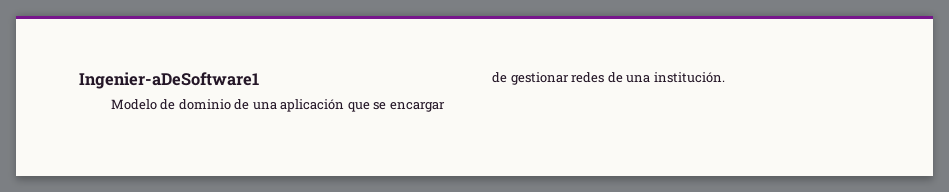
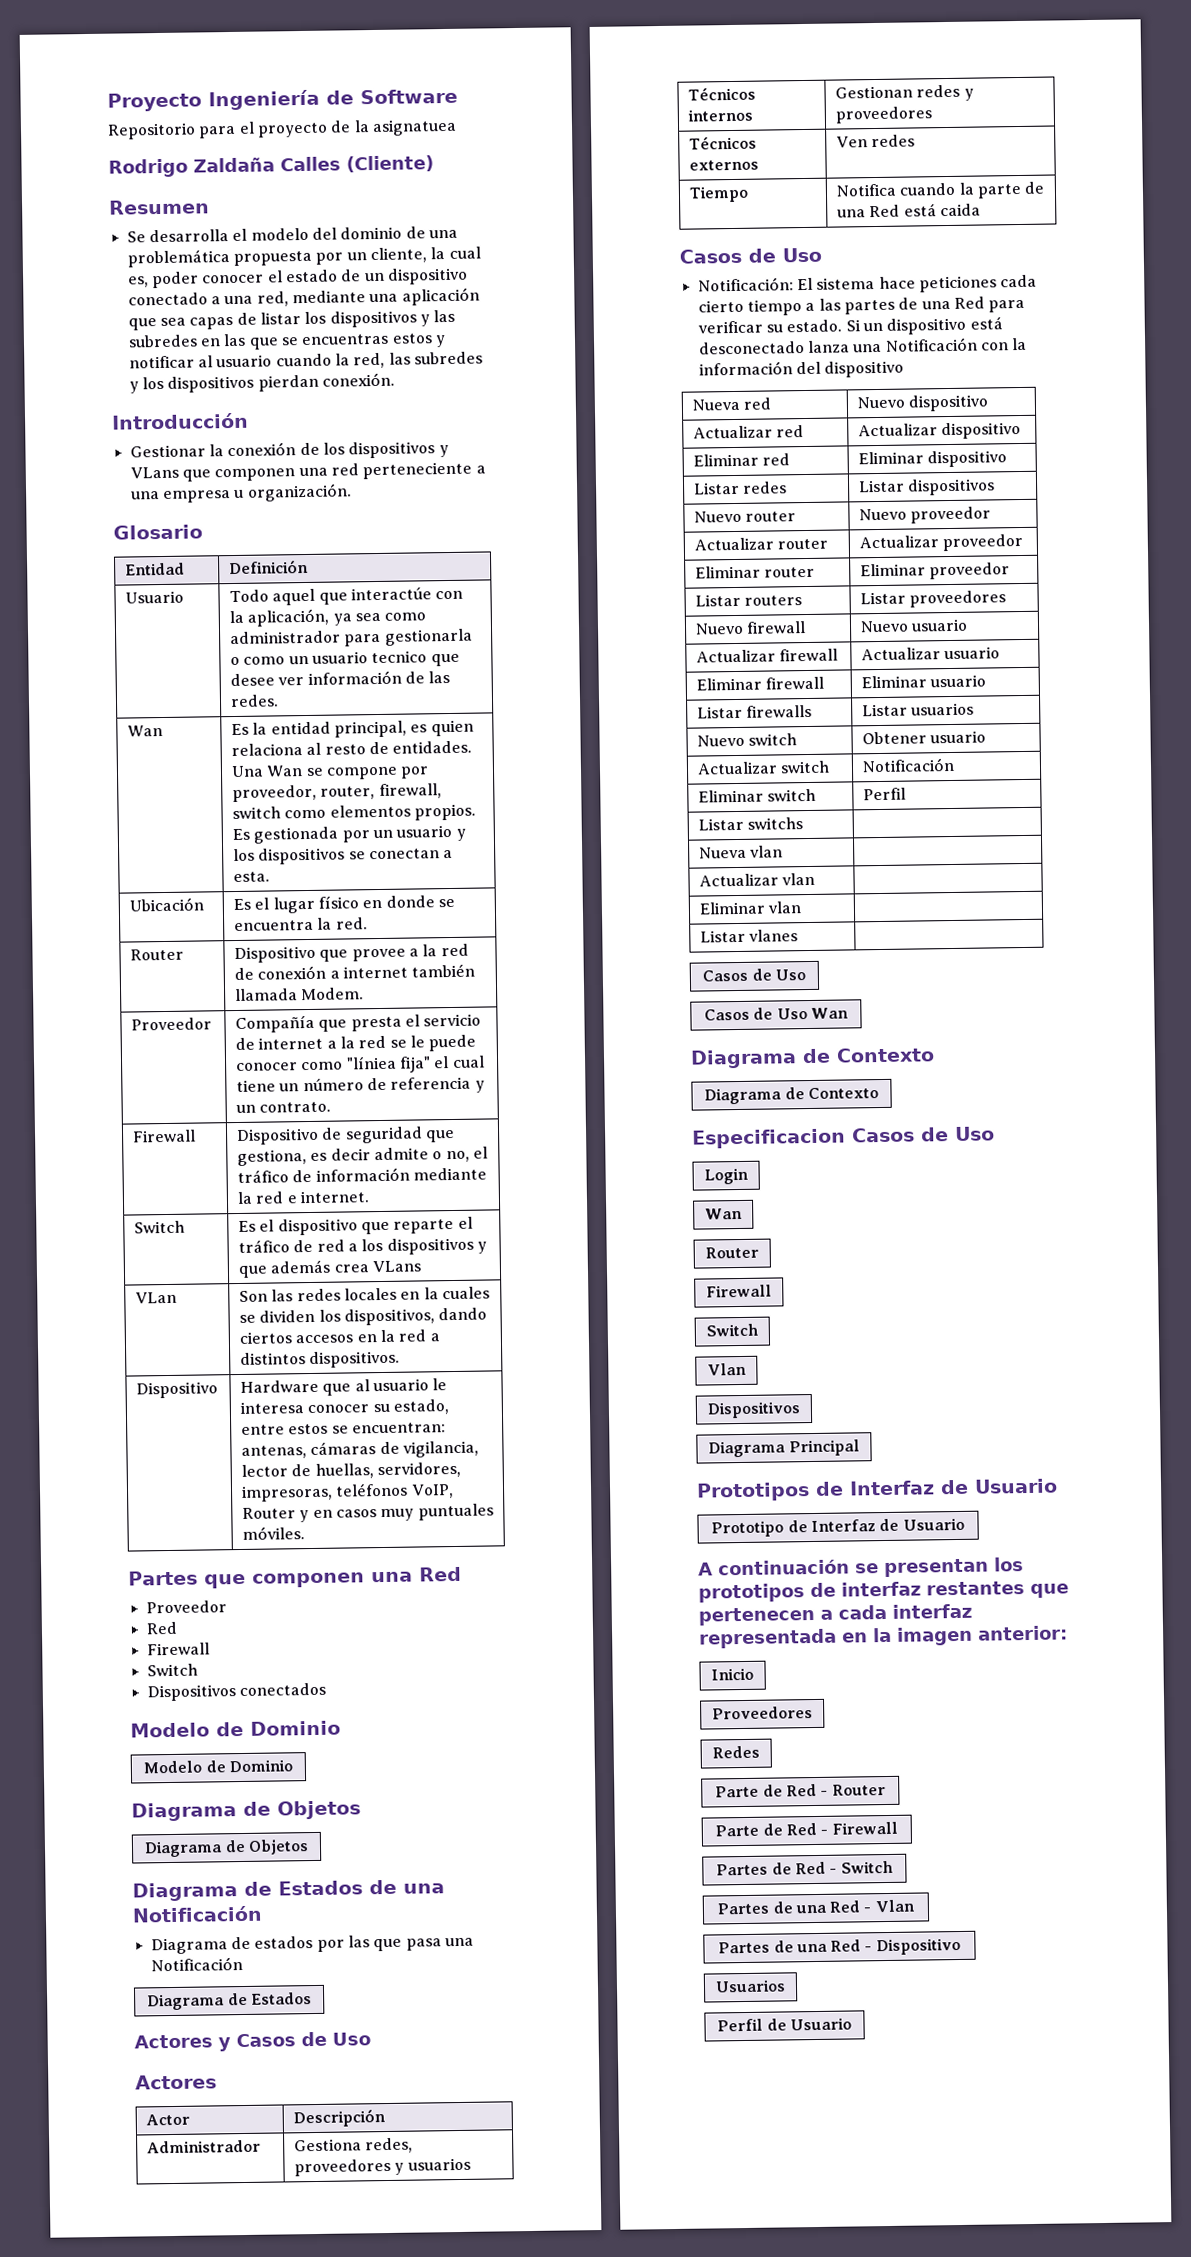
- Ingenier-aDeSoftware1
- Modelo de dominio de una aplicación que se encargar de gestionar redes de una institución.
+ Proyecto Ingeniería de Software
+ Repositorio para el proyecto de la asignatuea
+ Rodrigo Zaldaña Calles (Cliente)
+ Resumen
+ Se desarrolla el modelo del dominio de una problemática propuesta por un cliente, la cual es, poder conocer el estado de un dispositivo conectado a una red, mediante una aplicación que sea capas de listar los dispositivos y las subredes en las que se encuentras estos y notificar al usuario cuando la red, las subredes y los dispositivos pierdan conexión.
+ Introducción
+ Gestionar la conexión de los dispositivos y VLans que componen una red perteneciente a una empresa u organización.
+ Glosario
+ Entidad | Definición
+ Usuario | Todo aquel que interactúe con la aplicación, ya sea como administrador para gestionarla o como un usuario tecnico que desee ver información de las redes.
+ Wan | Es la entidad principal, es quien relaciona al resto de entidades. Una Wan se compone por proveedor, router, firewall, switch como elementos propios. Es gestionada por un usuario y los dispositivos se conectan a esta.
+ Ubicación | Es el lugar físico en donde se encuentra la red.
+ Router | Dispositivo que provee a la red de conexión a internet también llamada Modem.
+ Proveedor | Compañía que presta el servicio de internet a la red se le puede conocer como "líniea fija" el cual tiene un número de referencia y un contrato.
+ Firewall | Dispositivo de seguridad que gestiona, es decir admite o no, el tráfico de información mediante la red e internet.
+ Switch | Es el dispositivo que reparte el tráfico de red a los dispositivos y que además crea VLans
+ VLan | Son las redes locales en la cuales se dividen los dispositivos, dando ciertos accesos en la red a distintos dispositivos.
+ Dispositivo | Hardware que al usuario le interesa conocer su estado, entre estos se encuentran: antenas, cámaras de vigilancia, lector de huellas, servidores, impresoras, teléfonos VoIP, Router y en casos muy puntuales móviles.
+ Partes que componen una Red
+ Proveedor
+ Red
+ Firewall
+ Switch
+ Dispositivos conectados
+ Modelo de Dominio
+ Modelo de Dominio
+ Diagrama de Objetos
+ Diagrama de Objetos
+ Diagrama de Estados de una Notificación
+ Diagrama de estados por las que pasa una Notificación
+ Diagrama de Estados
+ Actores y Casos de Uso
+ Actores
+ Actor | Descripción
+ Administrador | Gestiona redes, proveedores y usuarios
+ Técnicos internos | Gestionan redes y proveedores
+ Técnicos externos | Ven redes
+ Tiempo | Notifica cuando la parte de una Red está caida
+ Casos de Uso
+ Notificación: El sistema hace peticiones cada cierto tiempo a las partes de una Red para verificar su estado. Si un dispositivo está desconectado lanza una Notificación con la información del dispositivo
+ Nueva red | Nuevo dispositivo
+ Actualizar red | Actualizar dispositivo
+ Eliminar red | Eliminar dispositivo
+ Listar redes | Listar dispositivos
+ Nuevo router | Nuevo proveedor
+ Actualizar router | Actualizar proveedor
+ Eliminar router | Eliminar proveedor
+ Listar routers | Listar proveedores
+ Nuevo firewall | Nuevo usuario
+ Actualizar firewall | Actualizar usuario
+ Eliminar firewall | Eliminar usuario
+ Listar firewalls | Listar usuarios
+ Nuevo switch | Obtener usuario
+ Actualizar switch | Notificación
+ Eliminar switch | Perfil
+ Listar switchs |
+ Nueva vlan |
+ Actualizar vlan |
+ Eliminar vlan |
+ Listar vlanes |
+ Casos de Uso
+ Casos de Uso Wan
+ Diagrama de Contexto
+ Diagrama de Contexto
+ Especificacion Casos de Uso
+ Login
+ Wan
+ Router
+ Firewall
+ Switch
+ Vlan
+ Dispositivos
+ Diagrama Principal
+ Prototipos de Interfaz de Usuario
+ Prototipo de Interfaz de Usuario
+ A continuación se presentan los prototipos de interfaz restantes que pertenecen a cada interfaz representada en la imagen anterior:
+ Inicio
+ Proveedores
+ Redes
+ Parte de Red - Router
+ Parte de Red - Firewall
+ Partes de Red - Switch
+ Partes de una Red - Vlan
+ Partes de una Red - Dispositivo
+ Usuarios
+ Perfil de Usuario

